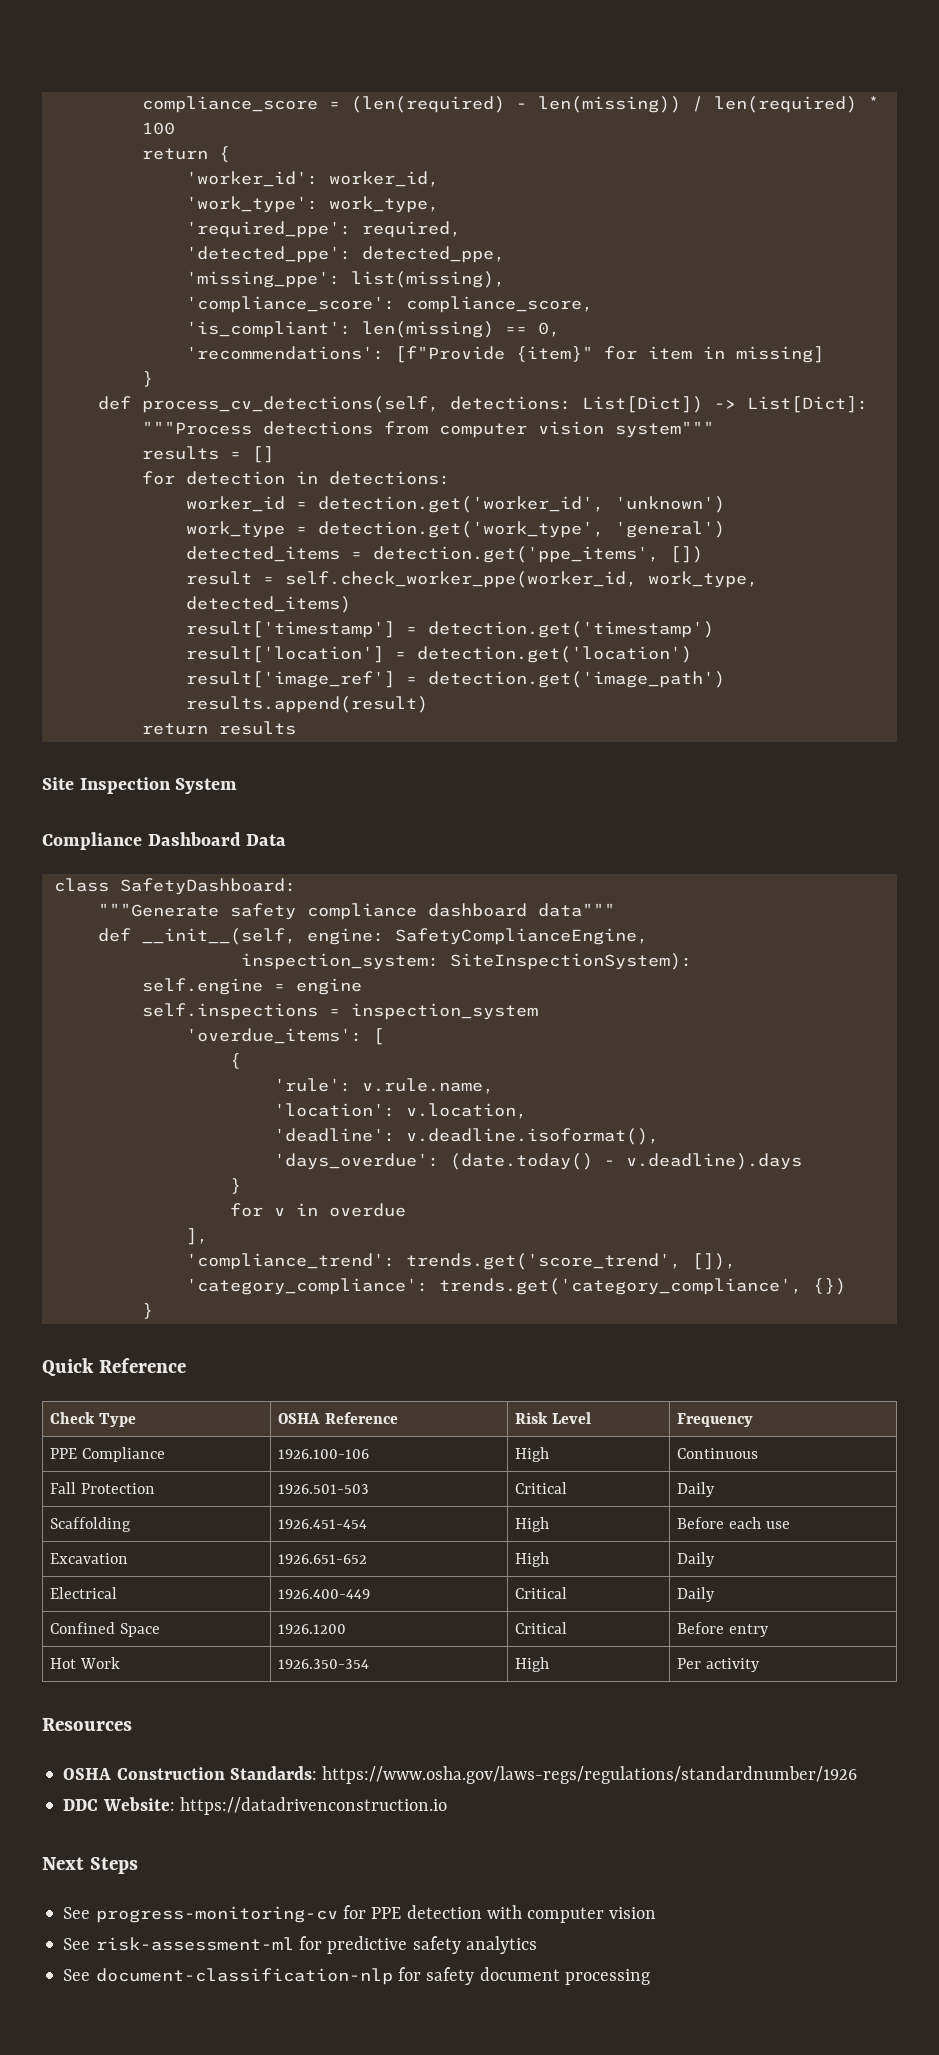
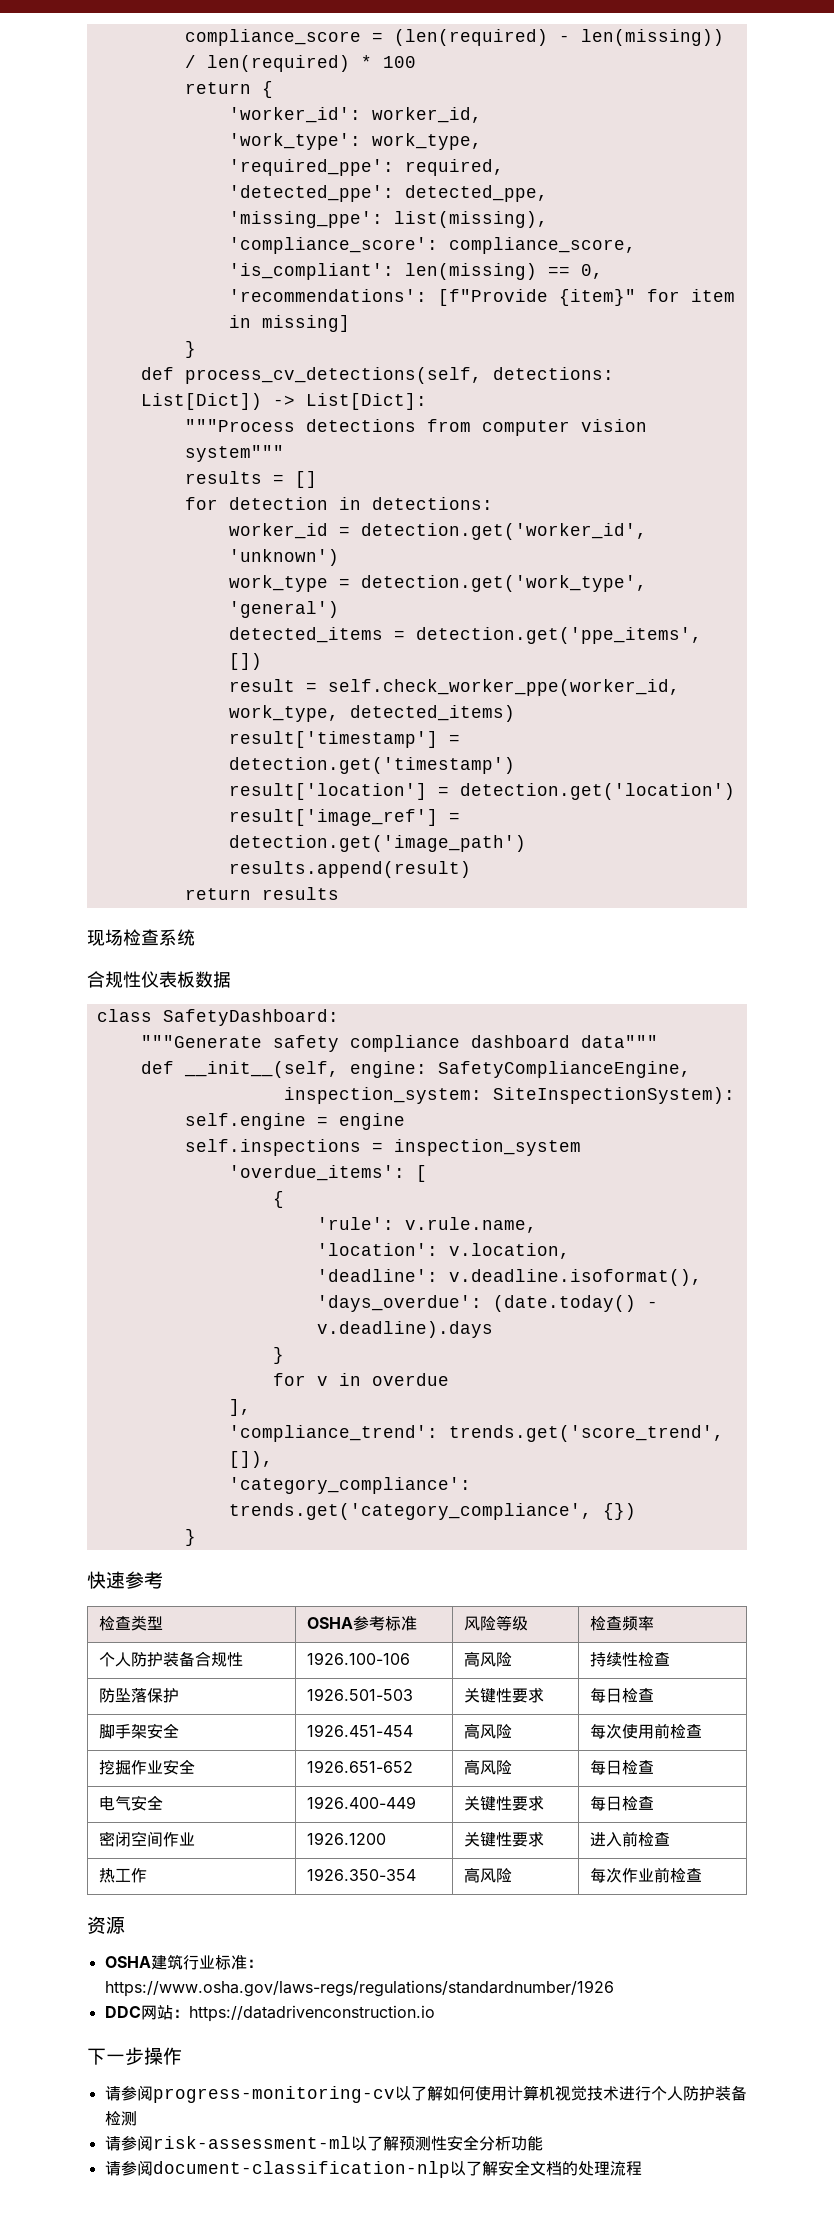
- Site Inspection System
- Compliance Dashboard Data
+ 现场检查系统
+ 合规性仪表板数据
- Quick Reference
- Check Type | OSHA Reference | Risk Level | Frequency
- PPE Compliance | 1926.100-106 | High | Continuous
- Fall Protection | 1926.501-503 | Critical | Daily
- Scaffolding | 1926.451-454 | High | Before each use
- Excavation | 1926.651-652 | High | Daily
- Electrical | 1926.400-449 | Critical | Daily
- Confined Space | 1926.1200 | Critical | Before entry
- Hot Work | 1926.350-354 | High | Per activity
- Resources
- OSHA Construction Standards: https://www.osha.gov/laws-regs/regulations/standardnumber/1926
+ 快速参考
+ 检查类型 | OSHA参考标准 | 风险等级 | 检查频率
+ 个人防护装备合规性 | 1926.100-106 | 高风险 | 持续性检查
+ 防坠落保护 | 1926.501-503 | 关键性要求 | 每日检查
+ 脚手架安全 | 1926.451-454 | 高风险 | 每次使用前检查
+ 挖掘作业安全 | 1926.651-652 | 高风险 | 每日检查
+ 电气安全 | 1926.400-449 | 关键性要求 | 每日检查
+ 密闭空间作业 | 1926.1200 | 关键性要求 | 进入前检查
+ 热工作 | 1926.350-354 | 高风险 | 每次作业前检查
+ 资源
+ OSHA建筑行业标准：https://www.osha.gov/laws-regs/regulations/standardnumber/1926
- DDC Website: https://datadrivenconstruction.io
+ DDC网站：https://datadrivenconstruction.io
- Next Steps
- See progress-monitoring-cv for PPE detection with computer vision
- See risk-assessment-ml for predictive safety analytics
- See document-classification-nlp for safety document processing
+ 下一步操作
+ 请参阅progress-monitoring-cv以了解如何使用计算机视觉技术进行个人防护装备检测
+ 请参阅risk-assessment-ml以了解预测性安全分析功能
+ 请参阅document-classification-nlp以了解安全文档的处理流程

